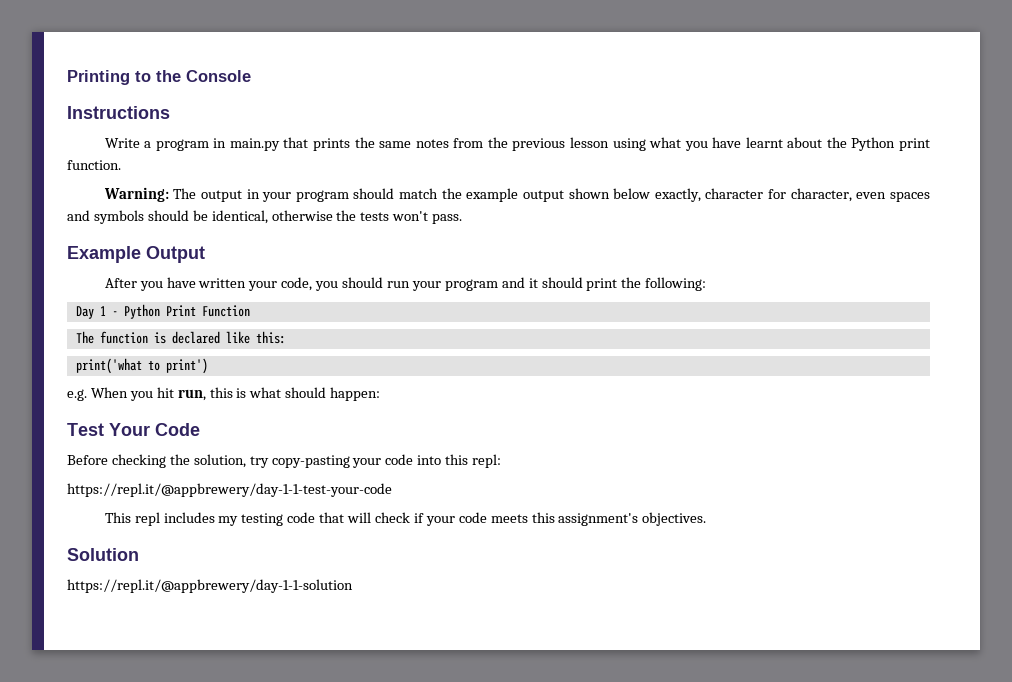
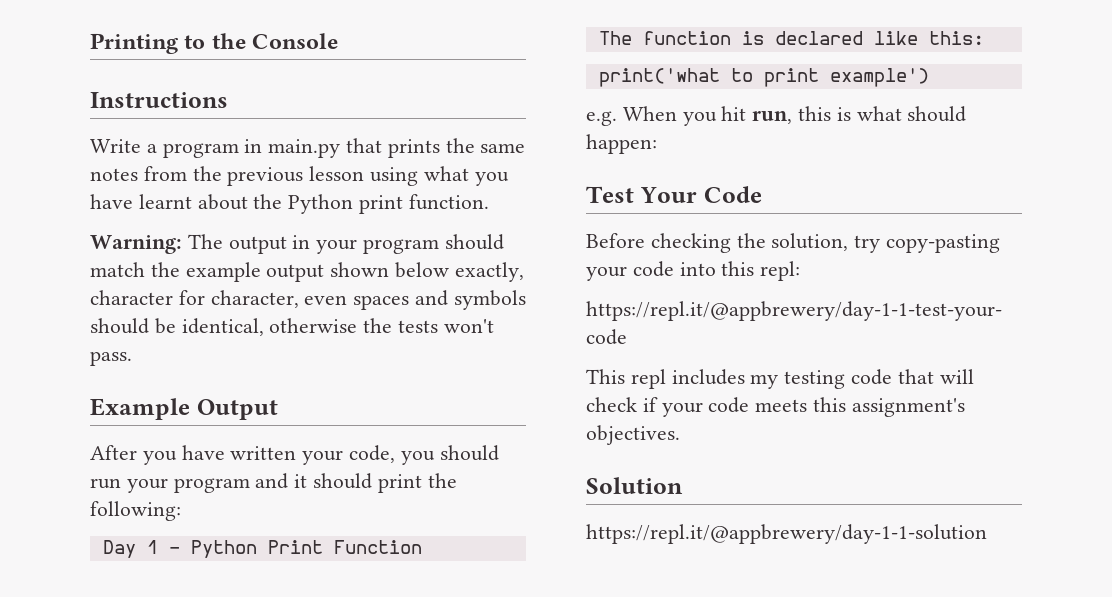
- print('what to print')
+ print('what to print example')

